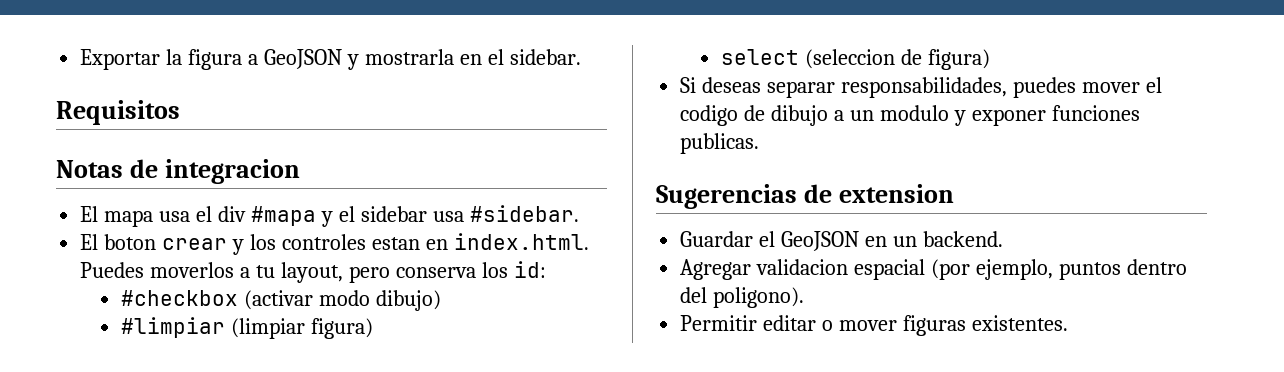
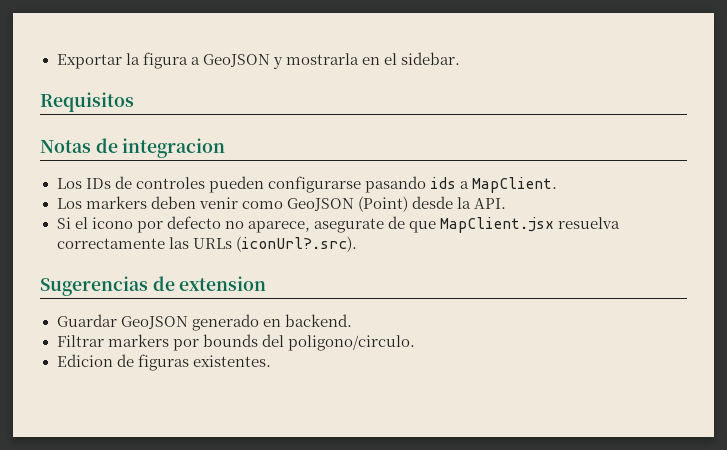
- El mapa usa el div #mapa y el sidebar usa #sidebar.
- El boton crear y los controles estan en index.html. Puedes moverlos a tu layout, pero conserva los id:
- #checkbox (activar modo dibujo)
- #limpiar (limpiar figura)
- select (seleccion de figura)
- Si deseas separar responsabilidades, puedes mover el codigo de dibujo a un modulo y exponer funciones publicas.
+ Los IDs de controles pueden configurarse pasando ids a MapClient.
+ Los markers deben venir como GeoJSON (Point) desde la API.
+ Si el icono por defecto no aparece, asegurate de que MapClient.jsx resuelva correctamente las URLs (iconUrl?.src).
  Sugerencias de extension
- Guardar el GeoJSON en un backend.
- Agregar validacion espacial (por ejemplo, puntos dentro del poligono).
- Permitir editar o mover figuras existentes.
+ Guardar GeoJSON generado en backend.
+ Filtrar markers por bounds del poligono/circulo.
+ Edicion de figuras existentes.

